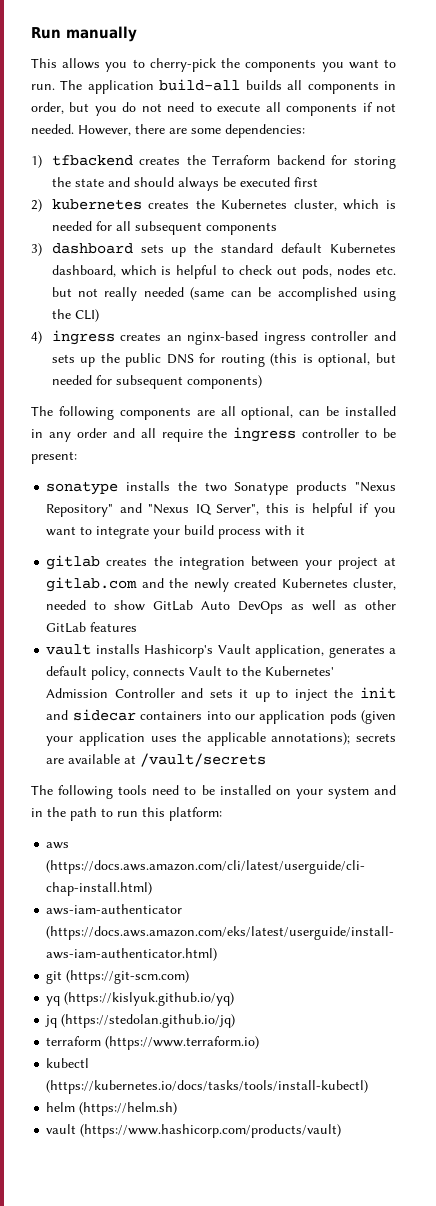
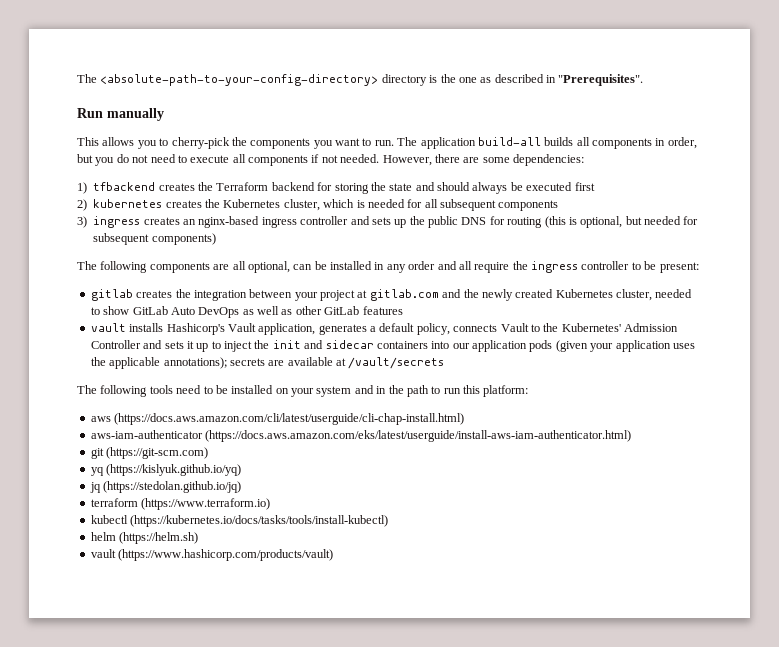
+ The <absolute-path-to-your-config-directory> directory is the one as described in "Prerequisites".
- 3) dashboard sets up the standard default Kubernetes dashboard, which is helpful to check out pods, nodes etc. but not really needed (same can be accomplished using the CLI)
- 4) ingress creates an nginx-based ingress controller and sets up the public DNS for routing (this is optional, but needed for subsequent components)
+ 3) ingress creates an nginx-based ingress controller and sets up the public DNS for routing (this is optional, but needed for subsequent components)
- sonatype installs the two Sonatype products "Nexus Repository" and "Nexus IQ Server", this is helpful if you want to integrate your build process with it

